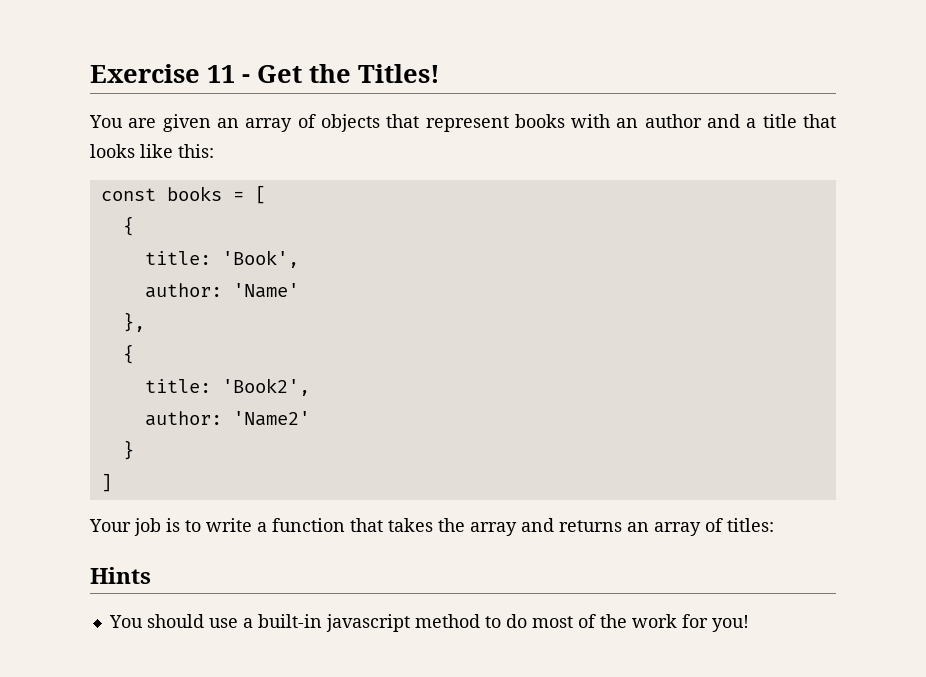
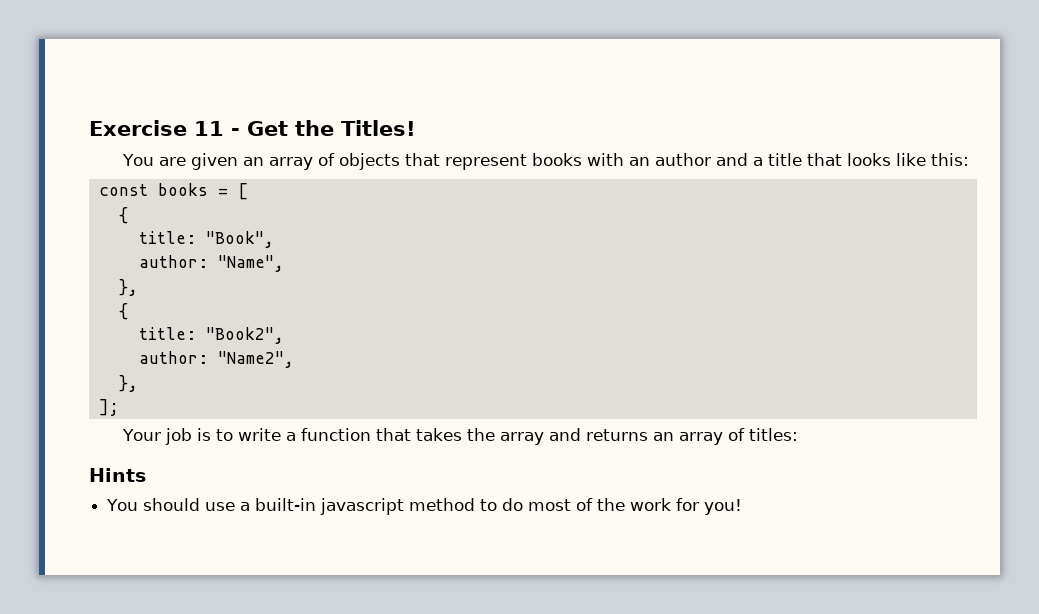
- title: 'Book',
- author: 'Name'
+ title: "Book",
+ author: "Name",
- title: 'Book2',
- author: 'Name2'
- }
- ]
+ title: "Book2",
+ author: "Name2",
+ },
+ ];

